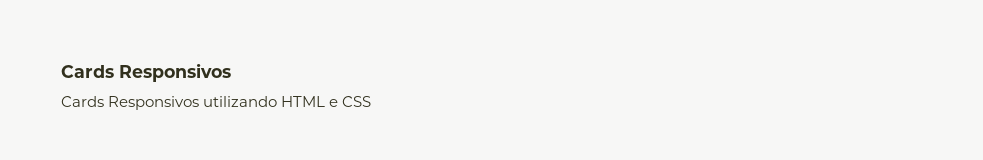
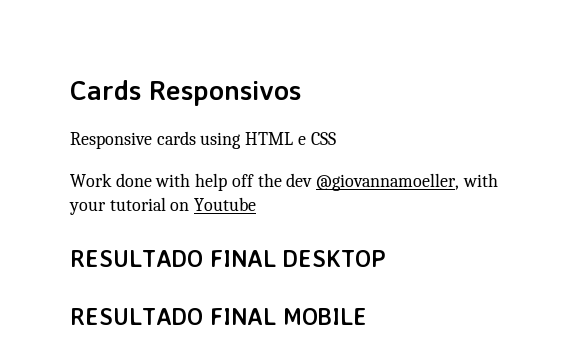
- Cards Responsivos utilizando HTML e CSS
+ Responsive cards using HTML e CSS
+ Work done with help off the dev @giovannamoeller, with your tutorial on Youtube
+ RESULTADO FINAL DESKTOP
+ RESULTADO FINAL MOBILE

